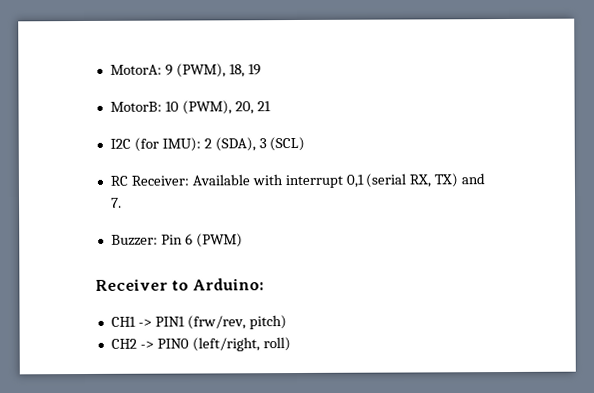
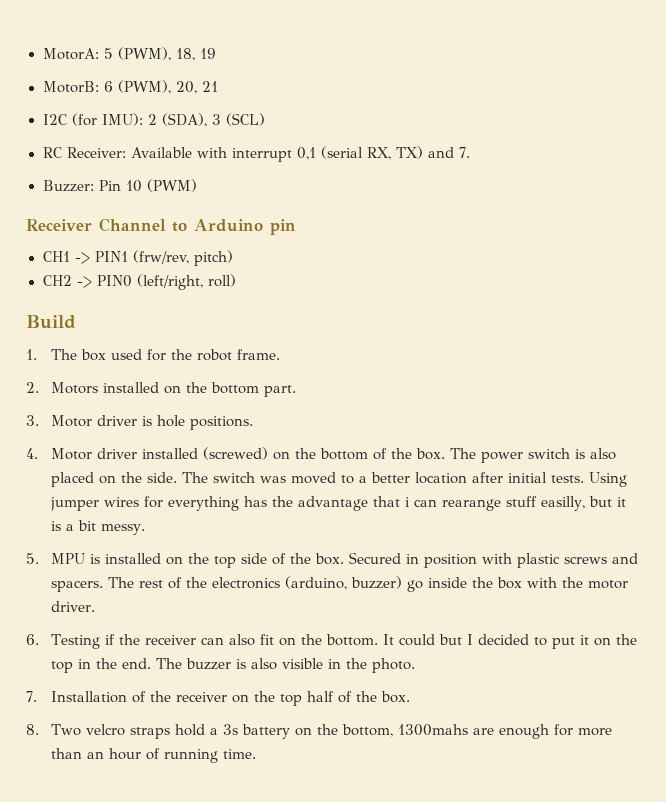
- MotorA: 9 (PWM), 18, 19
+ MotorA: 5 (PWM), 18, 19
- MotorB: 10 (PWM), 20, 21
+ MotorB: 6 (PWM), 20, 21
- Buzzer: Pin 6 (PWM)
+ Buzzer: Pin 10 (PWM)
- Receiver to Arduino:
+ Receiver Channel to Arduino pin
+ Build
+ 1. The box used for the robot frame.
+ 2. Motors installed on the bottom part.
+ 3. Motor driver is hole positions.
+ 4. Motor driver installed (screwed) on the bottom of the box. The power switch is also placed on the side. The switch was moved to a better location after initial tests. Using jumper wires for everything has the advantage that i can rearange stuff easilly, but it is a bit messy.
+ 5. MPU is installed on the top side of the box. Secured in position with plastic screws and spacers. The rest of the electronics (arduino, buzzer) go inside the box with the motor driver.
+ 6. Testing if the receiver can also fit on the bottom. It could but I decided to put it on the top in the end. The buzzer is also visible in the photo.
+ 7. Installation of the receiver on the top half of the box.
+ 8. Two velcro straps hold a 3s battery on the bottom, 1300mahs are enough for more than an hour of running time.

